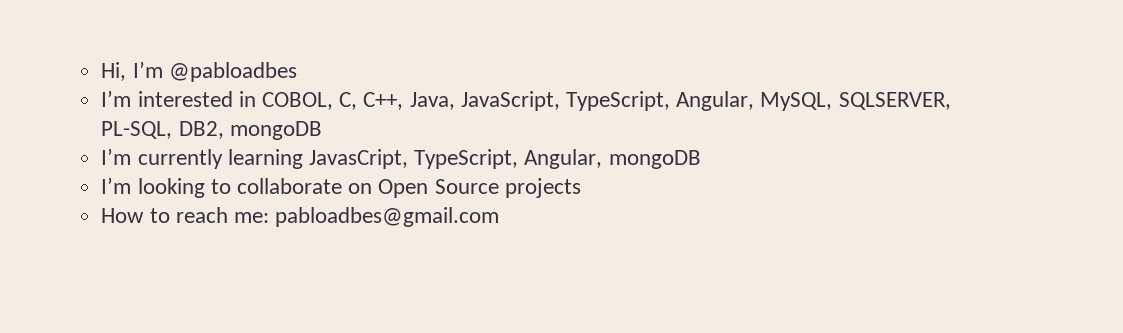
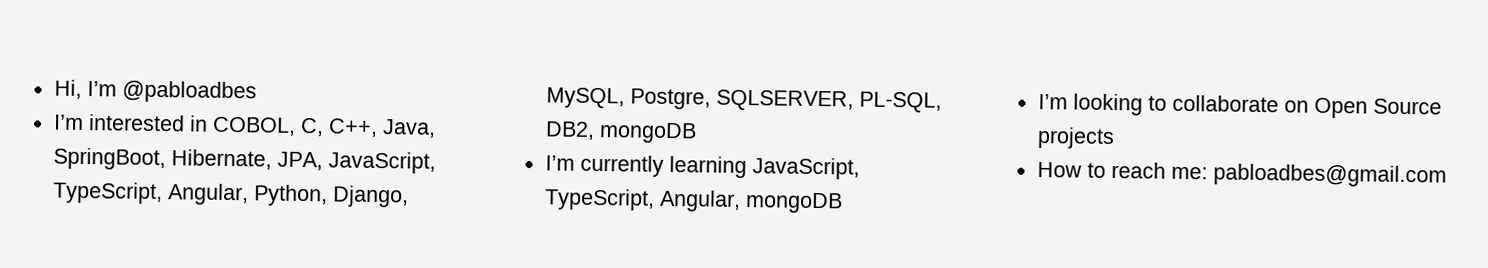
- I’m interested in COBOL, C, C++, Java, JavaScript, TypeScript, Angular, MySQL, SQLSERVER, PL-SQL, DB2, mongoDB
+ I’m interested in COBOL, C, C++, Java, SpringBoot, Hibernate, JPA, JavaScript, TypeScript, Angular, Python, Django, MySQL, Postgre, SQLSERVER, PL-SQL, DB2, mongoDB
- I’m currently learning JavasCript, TypeScript, Angular, mongoDB
+ I’m currently learning JavaScript, TypeScript, Angular, mongoDB

